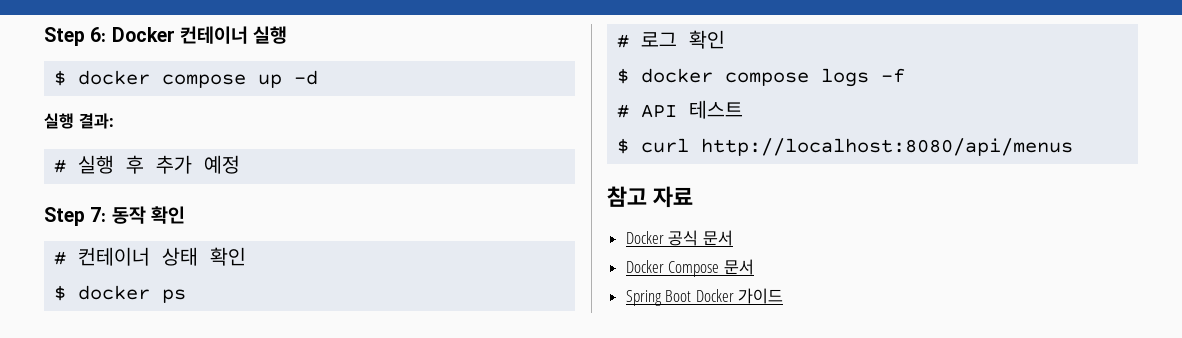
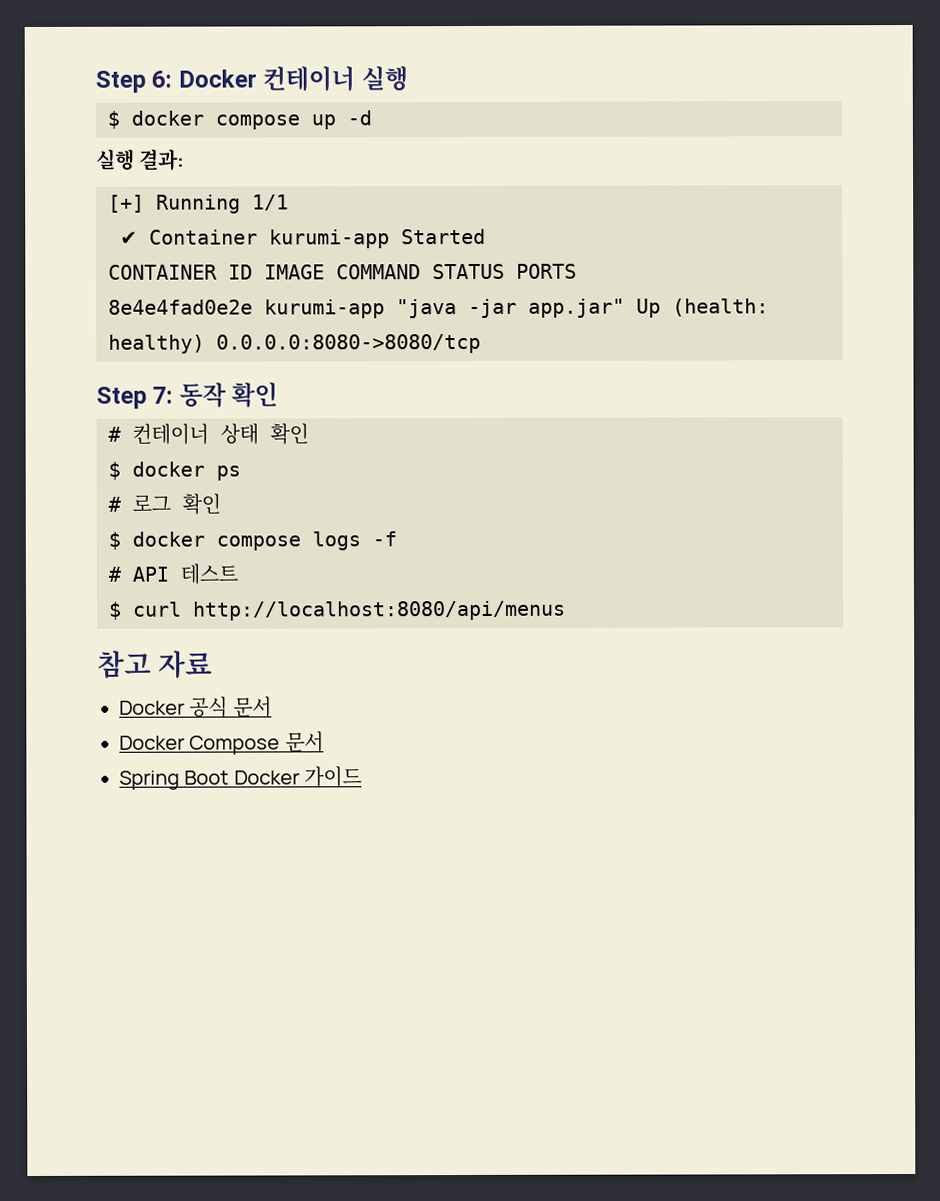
- # 실행 후 추가 예정
+ [+] Running 1/1
+ ✔ Container kurumi-app Started
+ CONTAINER ID IMAGE COMMAND STATUS PORTS
+ 8e4e4fad0e2e kurumi-app "java -jar app.jar" Up (health: healthy) 0.0.0.0:8080->8080/tcp

